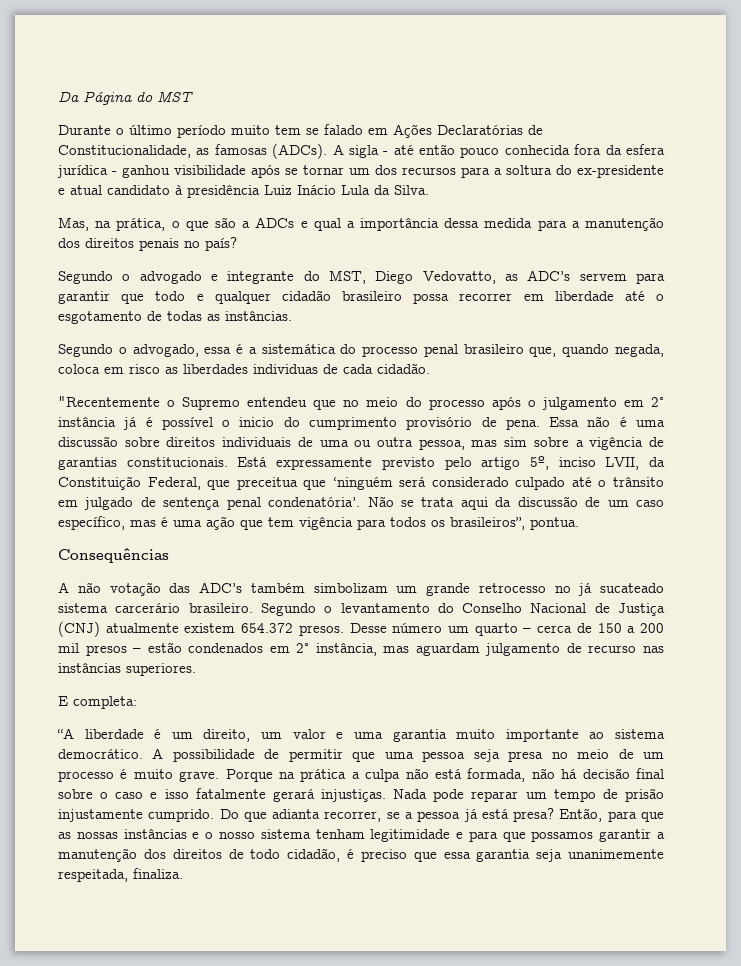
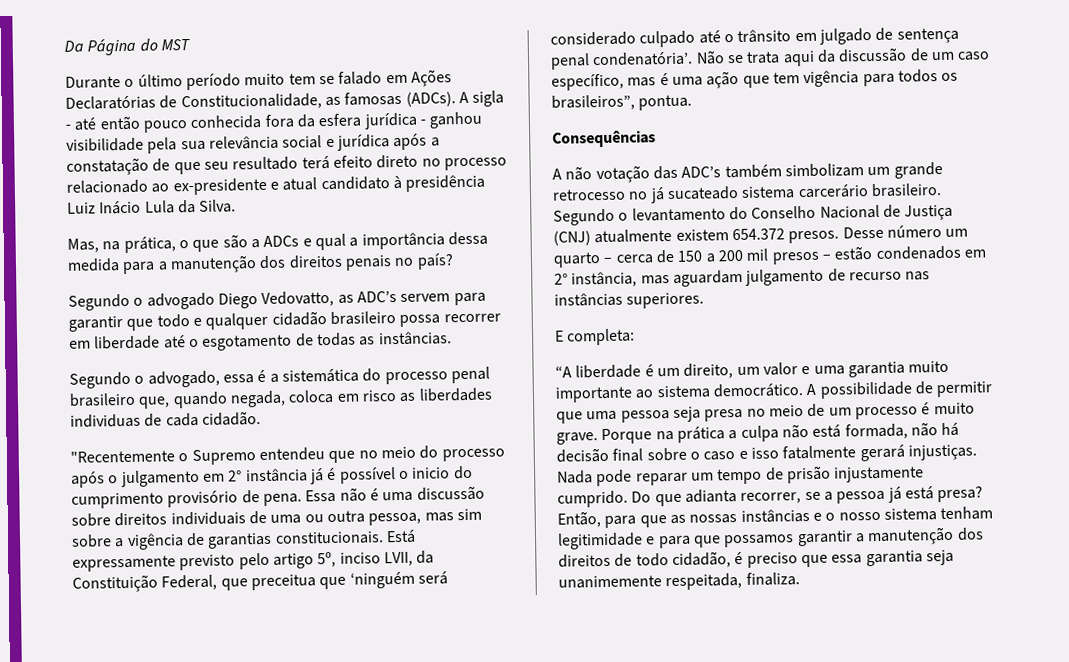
- A sigla - até então pouco conhecida fora da esfera jurídica - ganhou visibilidade após se tornar um dos recursos para a soltura do ex-presidente e atual candidato à presidência Luiz Inácio Lula da Silva.
+ A sigla - até então pouco conhecida fora da esfera jurídica - ganhou visibilidade pela sua relevância social e jurídica após a constatação de que seu resultado terá efeito direto no processo relacionado ao ex-presidente e atual candidato à presidência Luiz Inácio Lula da Silva.
- Segundo o advogado e integrante do MST, Diego Vedovatto, as ADC’s servem para garantir que todo e qualquer cidadão brasileiro possa recorrer em liberdade até o esgotamento de todas as instâncias.
+ Segundo o advogado Diego Vedovatto, as ADC’s servem para garantir que todo e qualquer cidadão brasileiro possa recorrer em liberdade até o esgotamento de todas as instâncias.

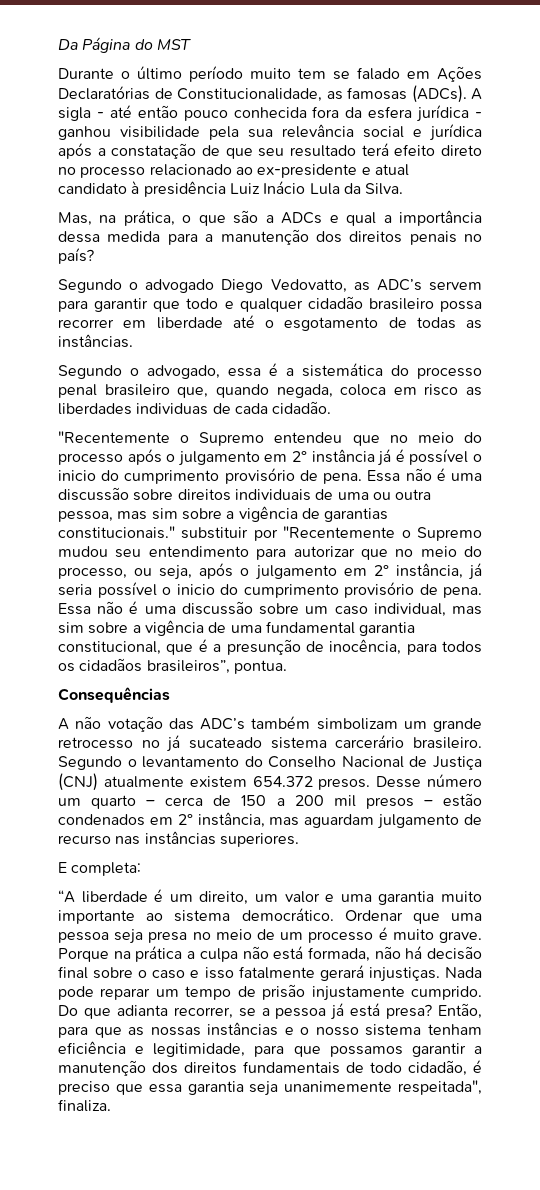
- Essa não é uma discussão sobre direitos individuais de uma ou outra pessoa, mas sim sobre a vigência de garantias constitucionais. Está expressamente previsto pelo artigo 5º, inciso LVII, da Constituição Federal, que preceitua que ‘ninguém será considerado culpado até o trânsito em julgado de sentença penal condenatória’. Não se trata aqui da discussão de um caso específico, mas é uma ação que tem vigência para todos os brasileiros”, pontua.
+ Essa não é uma discussão sobre direitos individuais de uma ou outra pessoa, mas sim sobre a vigência de garantias constitucionais." substituir por "Recentemente o Supremo mudou seu entendimento para autorizar que no meio do processo, ou seja, após o julgamento em 2° instância, já seria possível o inicio do cumprimento provisório de pena. Essa não é uma discussão sobre um caso individual, mas sim sobre a vigência de uma fundamental garantia constitucional, que é a presunção de inocência, para todos os cidadãos brasileiros”, pontua.
- A possibilidade de permitir que uma pessoa seja presa no meio de um processo é muito grave.
+ Ordenar que uma pessoa seja presa no meio de um processo é muito grave.
- Então, para que as nossas instâncias e o nosso sistema tenham legitimidade e para que possamos garantir a manutenção dos direitos de todo cidadão, é preciso que essa garantia seja unanimemente respeitada, finaliza.
+ Então, para que as nossas instâncias e o nosso sistema tenham eficiência e legitimidade, para que possamos garantir a manutenção dos direitos fundamentais de todo cidadão, é preciso que essa garantia seja unanimemente respeitada", finaliza.

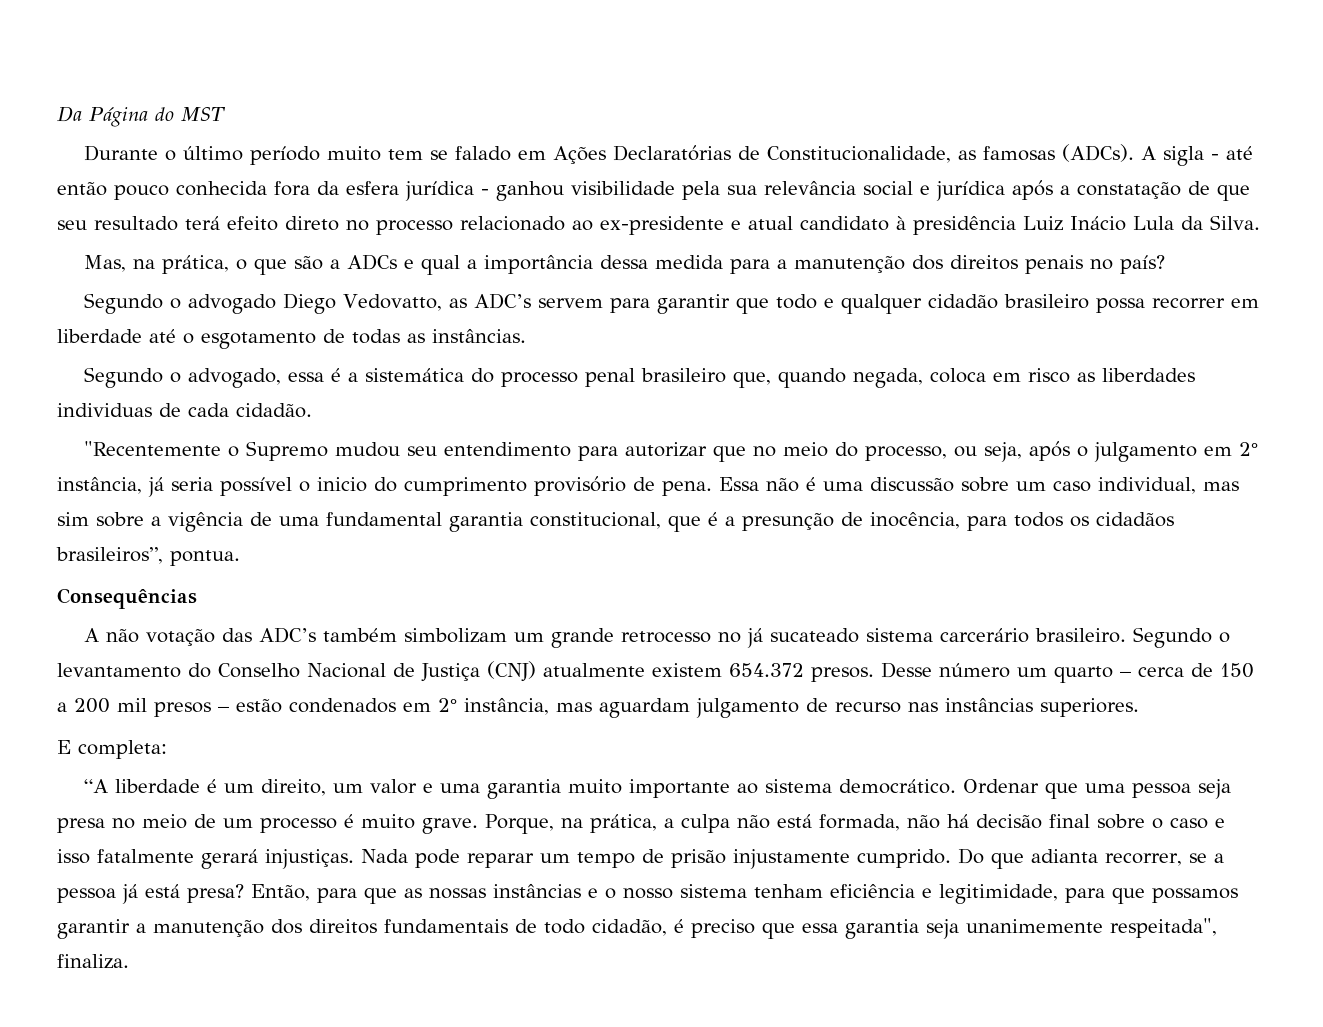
- "Recentemente o Supremo entendeu que no meio do processo após o julgamento em 2° instância já é possível o inicio do cumprimento provisório de pena. Essa não é uma discussão sobre direitos individuais de uma ou outra pessoa, mas sim sobre a vigência de garantias constitucionais." substituir por "Recentemente o Supremo mudou seu entendimento para autorizar que no meio do processo, ou seja, após o julgamento em 2° instância, já seria possível o inicio do cumprimento provisório de pena.
+ "Recentemente o Supremo mudou seu entendimento para autorizar que no meio do processo, ou seja, após o julgamento em 2° instância, já seria possível o inicio do cumprimento provisório de pena.
- Porque na prática a culpa não está formada, não há decisão final sobre o caso e isso fatalmente gerará injustiças.
+ Porque, na prática, a culpa não está formada, não há decisão final sobre o caso e isso fatalmente gerará injustiças.

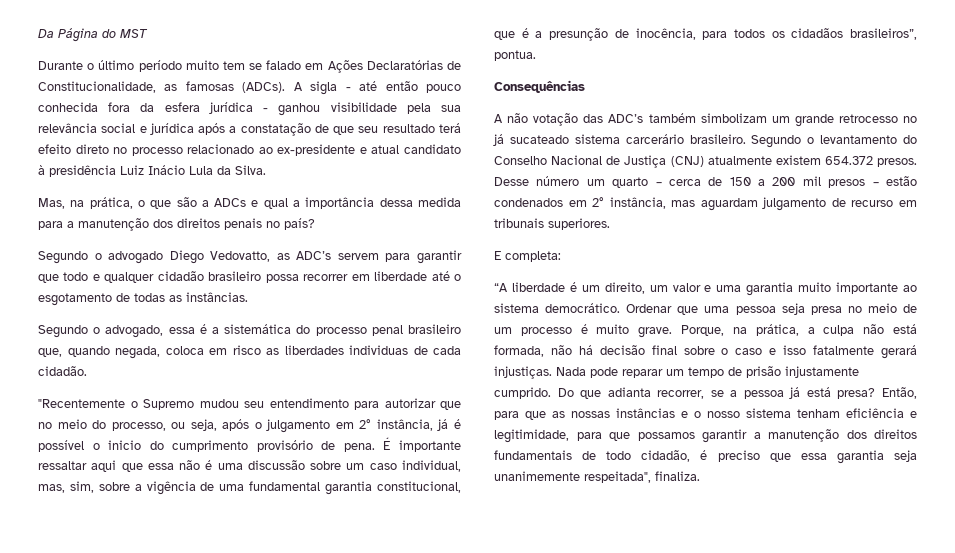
- "Recentemente o Supremo mudou seu entendimento para autorizar que no meio do processo, ou seja, após o julgamento em 2° instância, já seria possível o inicio do cumprimento provisório de pena.
+ "Recentemente o Supremo mudou seu entendimento para autorizar que no meio do processo, ou seja, após o julgamento em 2° instância, já é possível o inicio do cumprimento provisório de pena.
- Essa não é uma discussão sobre um caso individual, mas sim sobre a vigência de uma fundamental garantia constitucional, que é a presunção de inocência, para todos os cidadãos brasileiros”, pontua.
+ É importante ressaltar aqui que essa não é uma discussão sobre um caso individual, mas, sim, sobre a vigência de uma fundamental garantia constitucional, que é a presunção de inocência, para todos os cidadãos brasileiros”, pontua.
- Desse número um quarto – cerca de 150 a 200 mil presos – estão condenados em 2° instância, mas aguardam julgamento de recurso nas instâncias superiores.
+ Desse número um quarto – cerca de 150 a 200 mil presos – estão condenados em 2° instância, mas aguardam julgamento de recurso em tribunais superiores.

